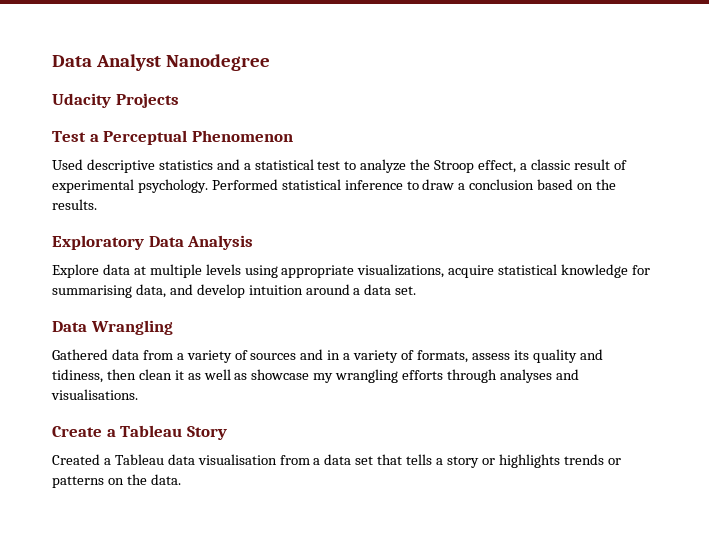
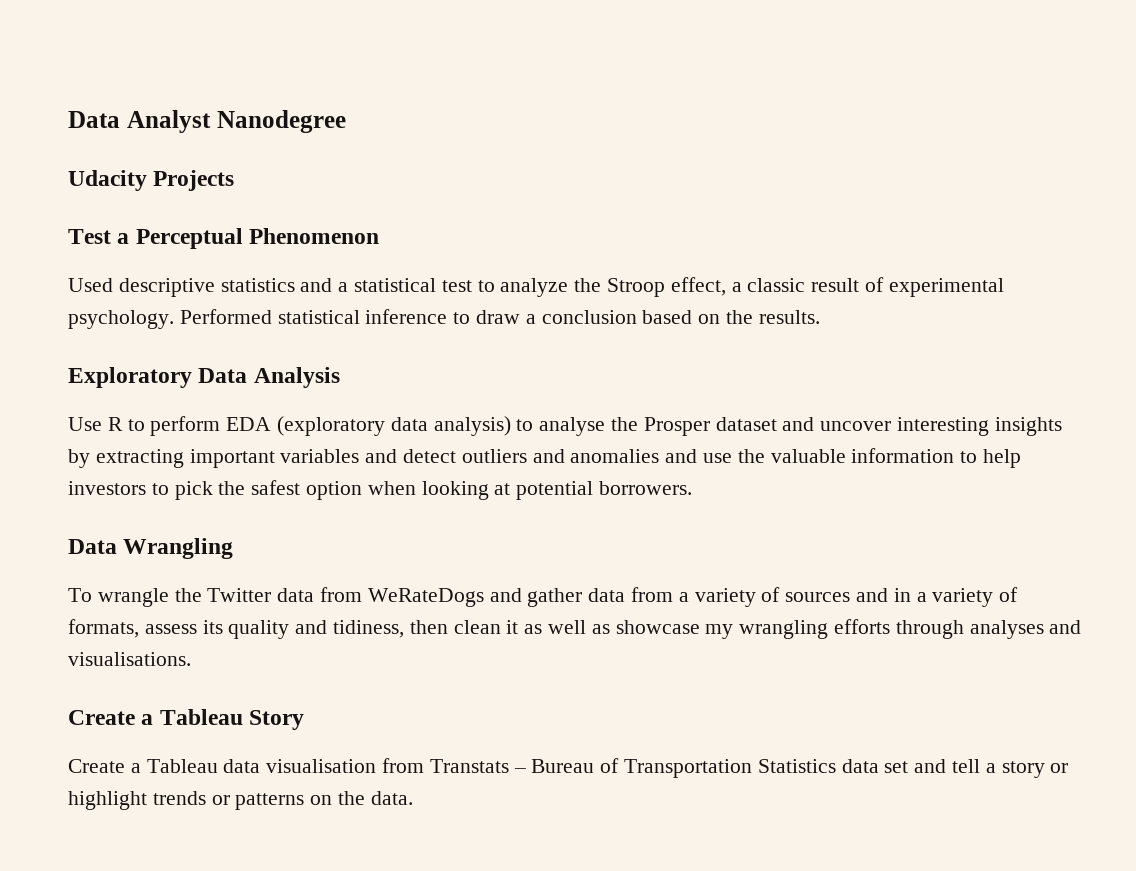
- Explore data at multiple levels using appropriate visualizations, acquire statistical knowledge for summarising data, and develop intuition around a data set.
+ Use R to perform EDA (exploratory data analysis) to analyse the Prosper dataset and uncover interesting insights by extracting important variables and detect outliers and anomalies and use the valuable information to help investors to pick the safest option when looking at potential borrowers.
  Data Wrangling
- Gathered data from a variety of sources and in a variety of formats, assess its quality and tidiness, then clean it as well as showcase my wrangling efforts through analyses and visualisations.
+ To wrangle the Twitter data from WeRateDogs and gather data from a variety of sources and in a variety of formats, assess its quality and tidiness, then clean it as well as showcase my wrangling efforts through analyses and visualisations.
- Created a Tableau data visualisation from a data set that tells a story or highlights trends or patterns on the data.
+ Create a Tableau data visualisation from Transtats – Bureau of Transportation Statistics data set and tell a story or highlight trends or patterns on the data.

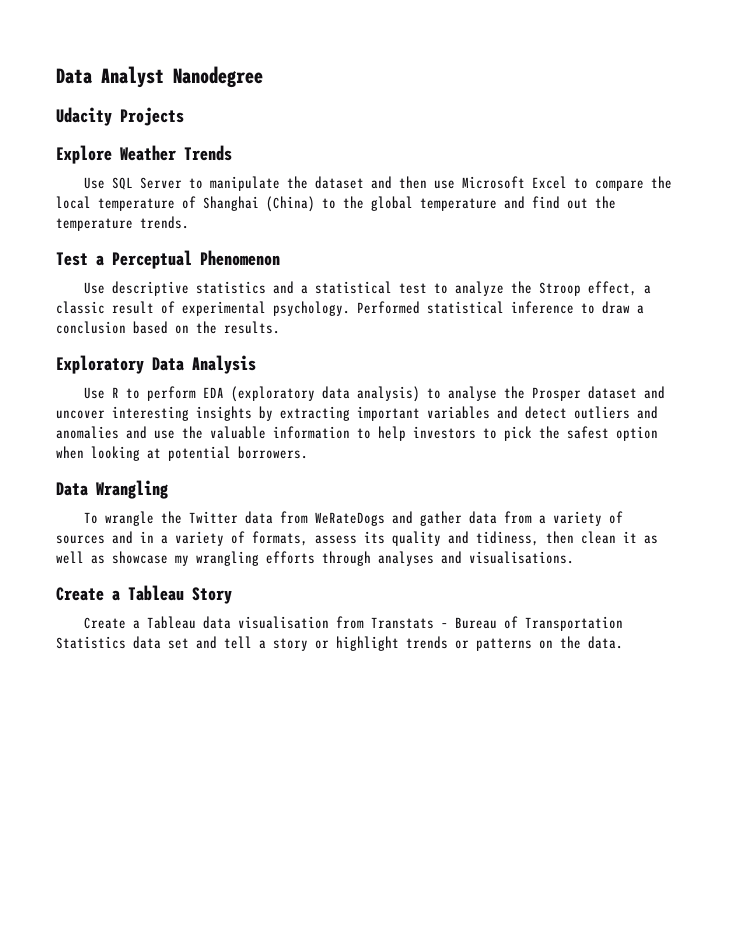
+ Explore Weather Trends
+ Use SQL Server to manipulate the dataset and then use Microsoft Excel to compare the local temperature of Shanghai (China) to the global temperature and find out the temperature trends.
- Used descriptive statistics and a statistical test to analyze the Stroop effect, a classic result of experimental psychology.
+ Use descriptive statistics and a statistical test to analyze the Stroop effect, a classic result of experimental psychology.

